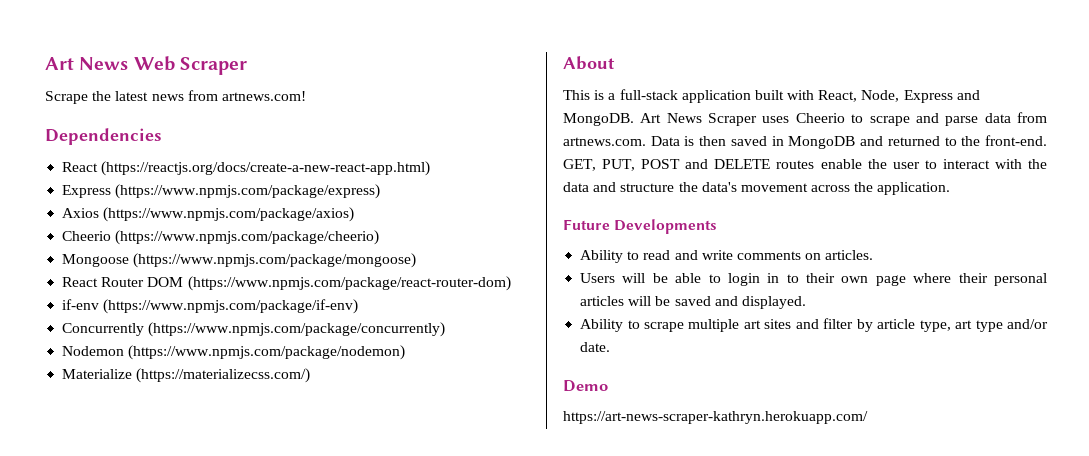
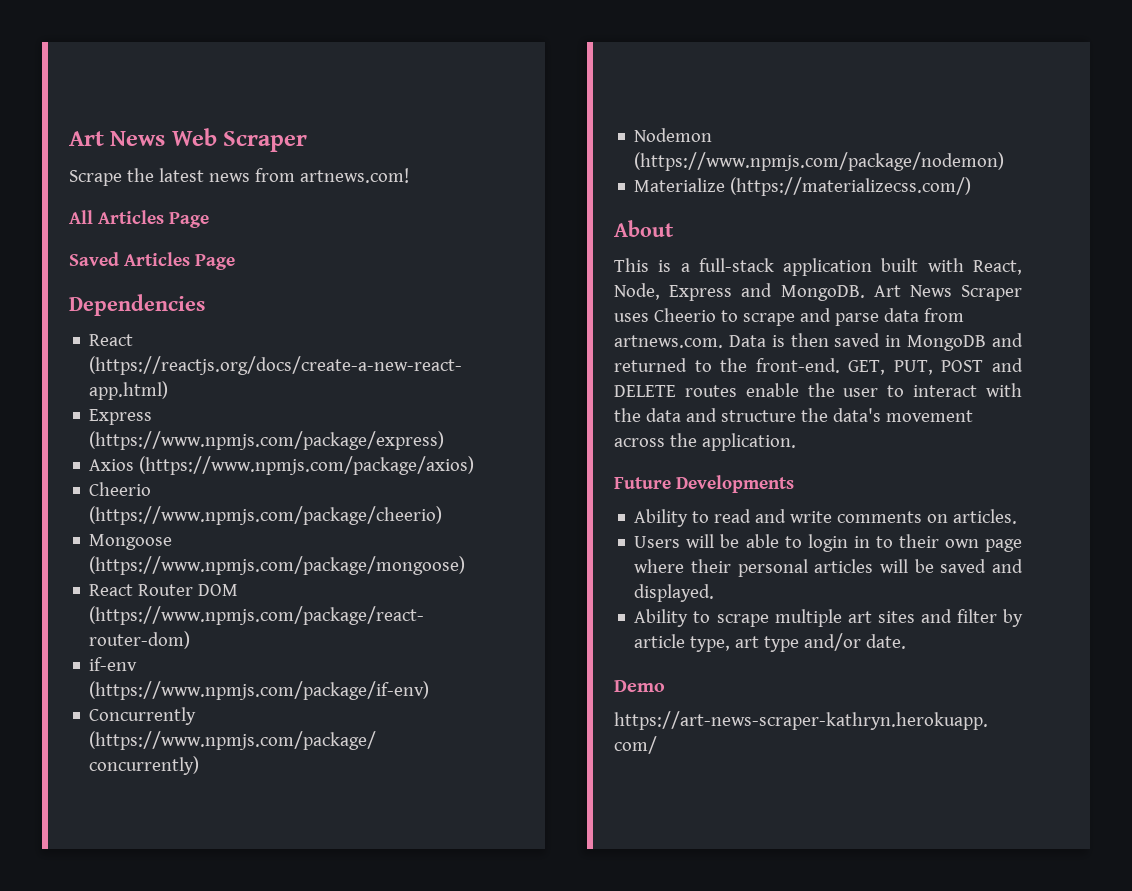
+ All Articles Page
+ Saved Articles Page

